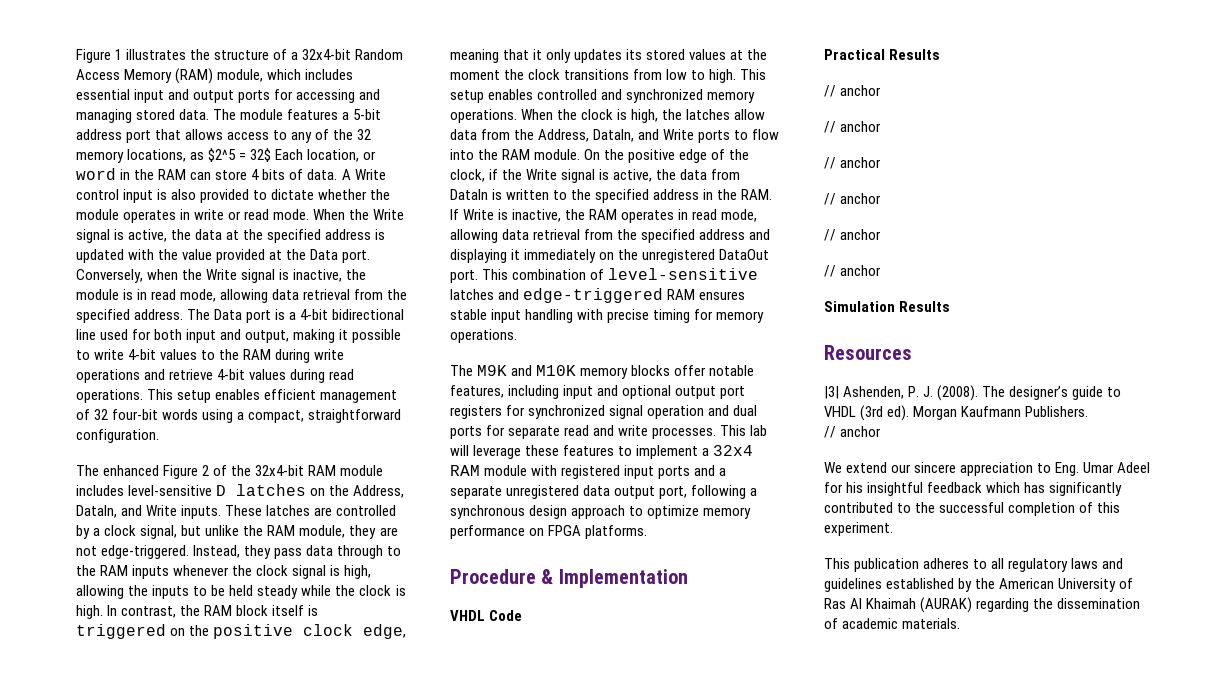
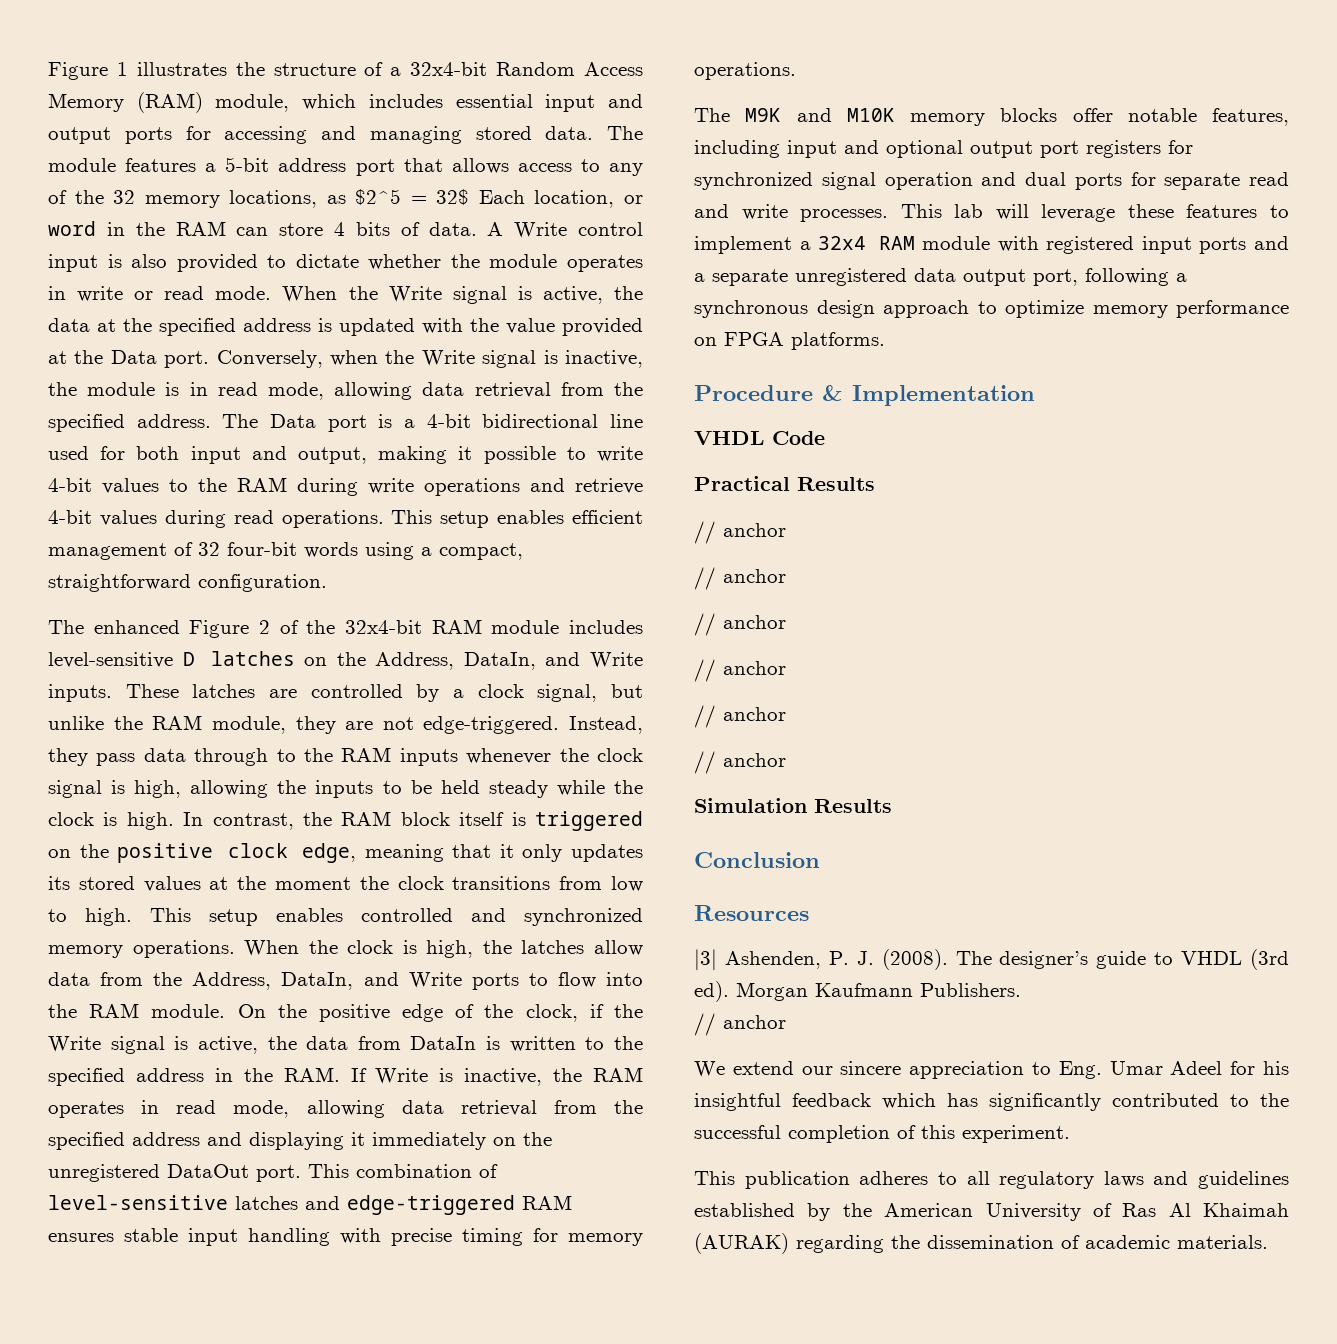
+ Conclusion

